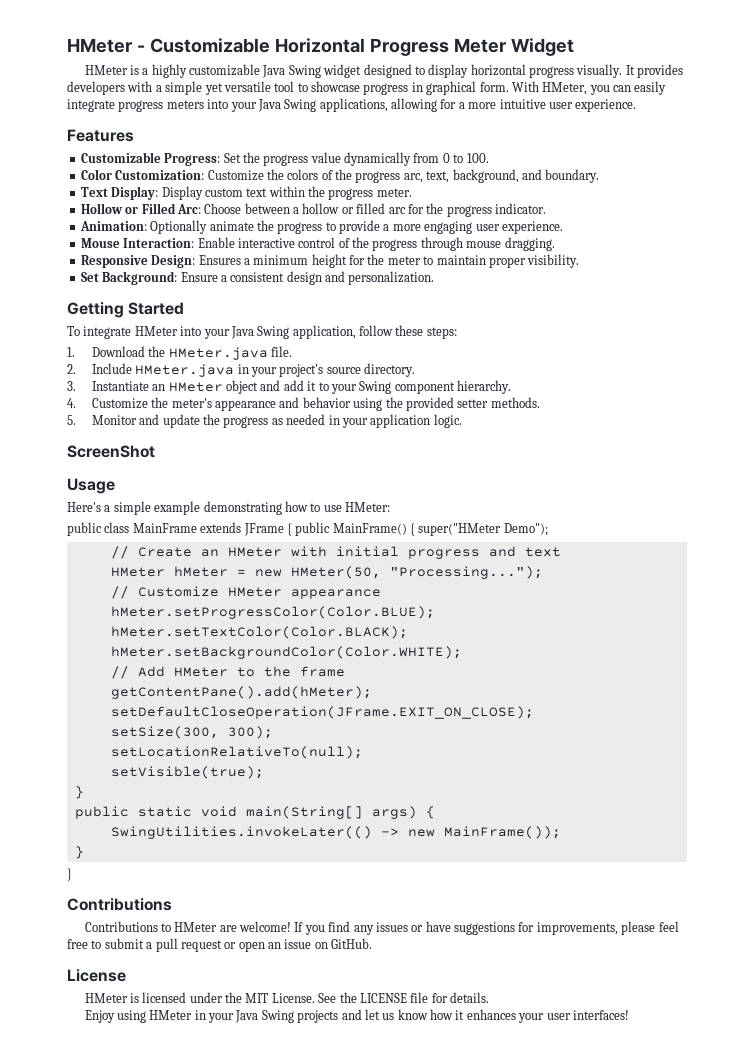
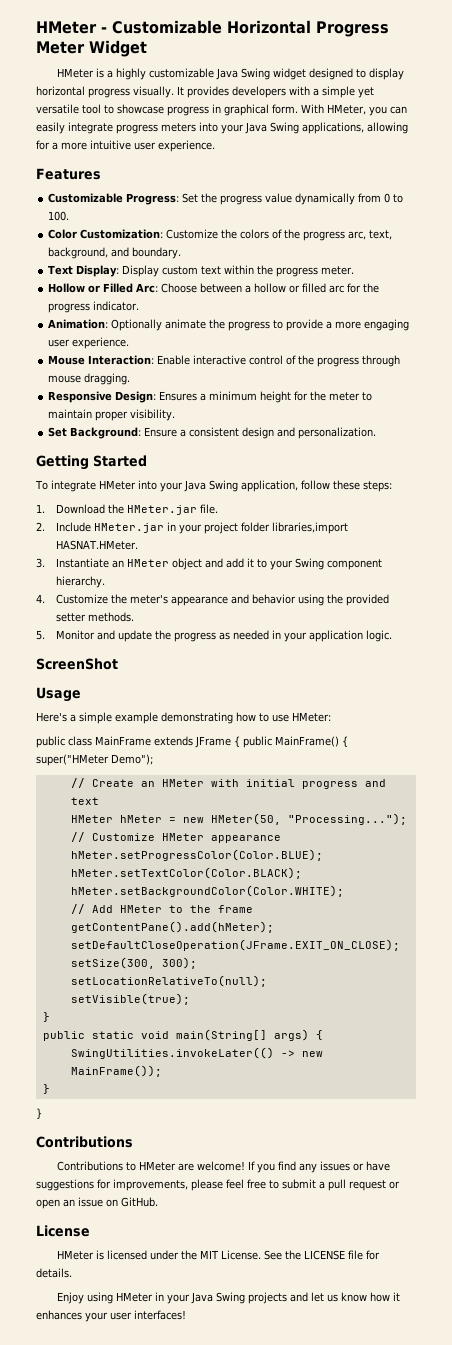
- 1. Download the HMeter.java file.
+ 1. Download the HMeter.jar file.
- 2. Include HMeter.java in your project's source directory.
+ 2. Include HMeter.jar in your project folder libraries,import HASNAT.HMeter.

